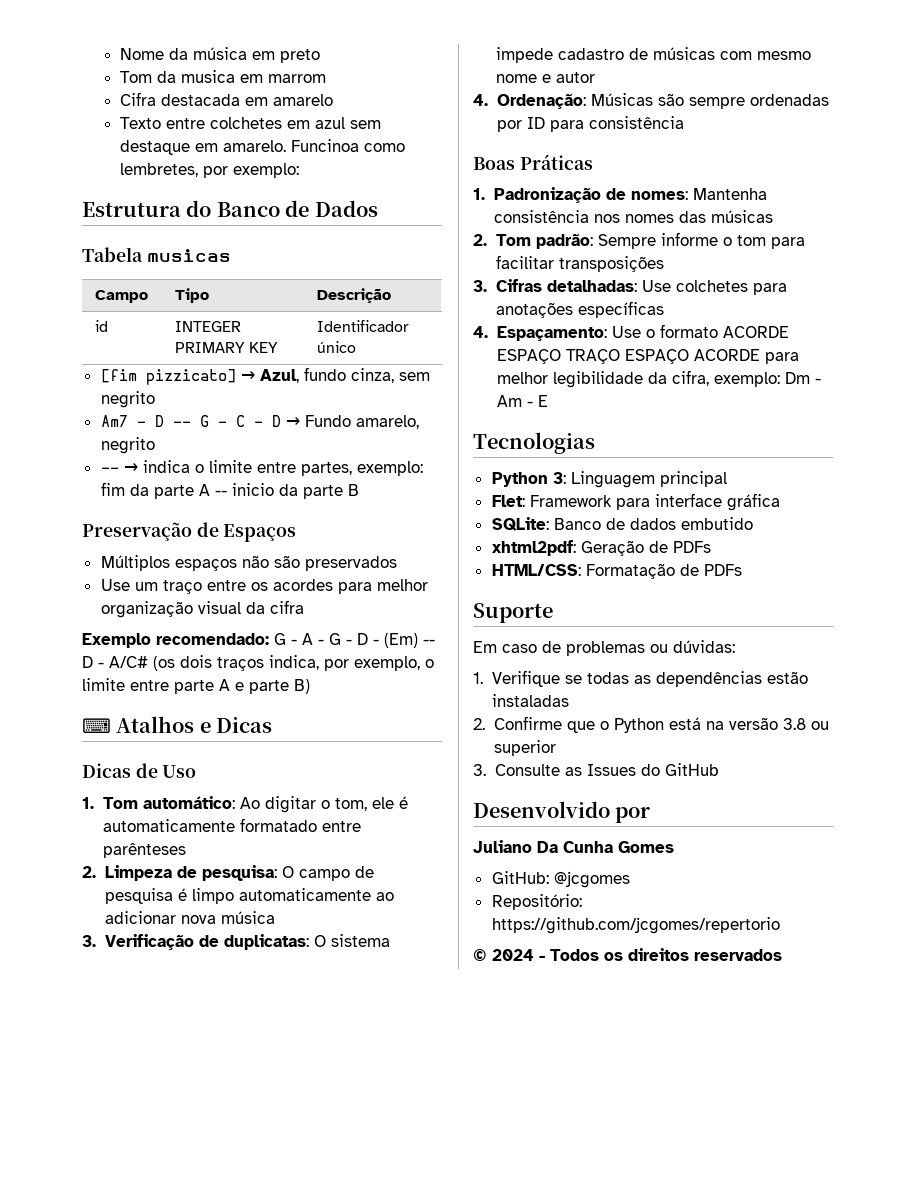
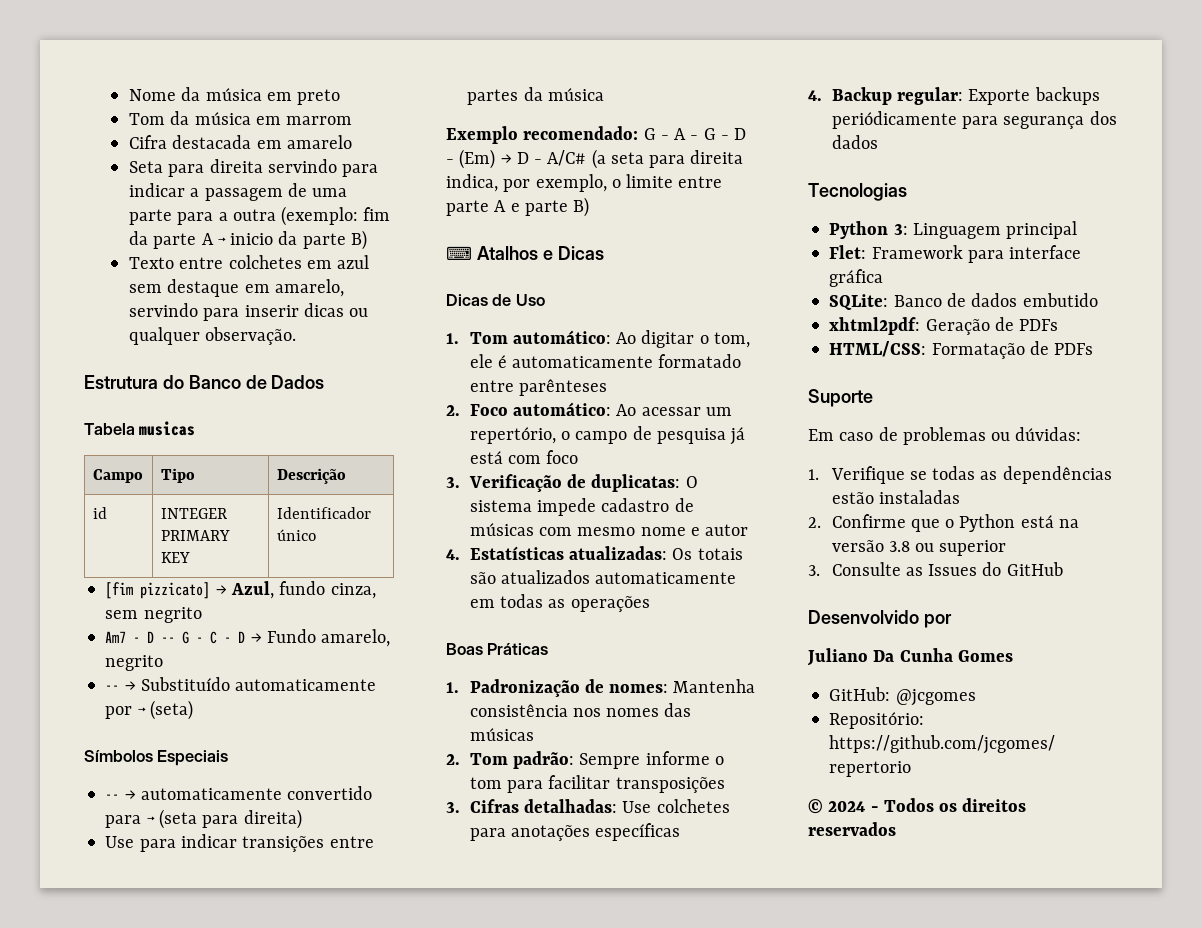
- Tom da musica em marrom
+ Tom da música em marrom
+ Seta para direita servindo para indicar a passagem de uma parte para a outra (exemplo: fim da parte A → inicio da parte B)
- Texto entre colchetes em azul sem destaque em amarelo. Funcinoa como lembretes, por exemplo:
+ Texto entre colchetes em azul sem destaque em amarelo, servindo para inserir dicas ou qualquer observação.
- -- → indica o limite entre partes, exemplo: fim da parte A -- inicio da parte B
- Preservação de Espaços
- Múltiplos espaços não são preservados
- Use um traço entre os acordes para melhor organização visual da cifra
+ -- → Substituído automaticamente por → (seta)
+ Símbolos Especiais
+ -- → automaticamente convertido para → (seta para direita)
+ Use para indicar transições entre partes da música
- Exemplo recomendado: G - A - G - D - (Em) -- D - A/C# (os dois traços indica, por exemplo, o limite entre parte A e parte B)
+ Exemplo recomendado: G - A - G - D - (Em) → D - A/C# (a seta para direita indica, por exemplo, o limite entre parte A e parte B)
- 2. Limpeza de pesquisa: O campo de pesquisa é limpo automaticamente ao adicionar nova música
+ 2. Foco automático: Ao acessar um repertório, o campo de pesquisa já está com foco
- 4. Ordenação: Músicas são sempre ordenadas por ID para consistência
+ 4. Estatísticas atualizadas: Os totais são atualizados automaticamente em todas as operações
- 4. Espaçamento: Use o formato ACORDE ESPAÇO TRAÇO ESPAÇO ACORDE para melhor legibilidade da cifra, exemplo: Dm - Am - E
+ 4. Backup regular: Exporte backups periódicamente para segurança dos dados

